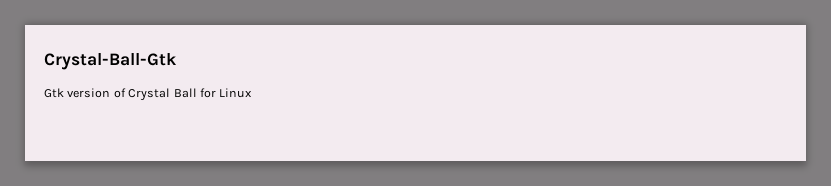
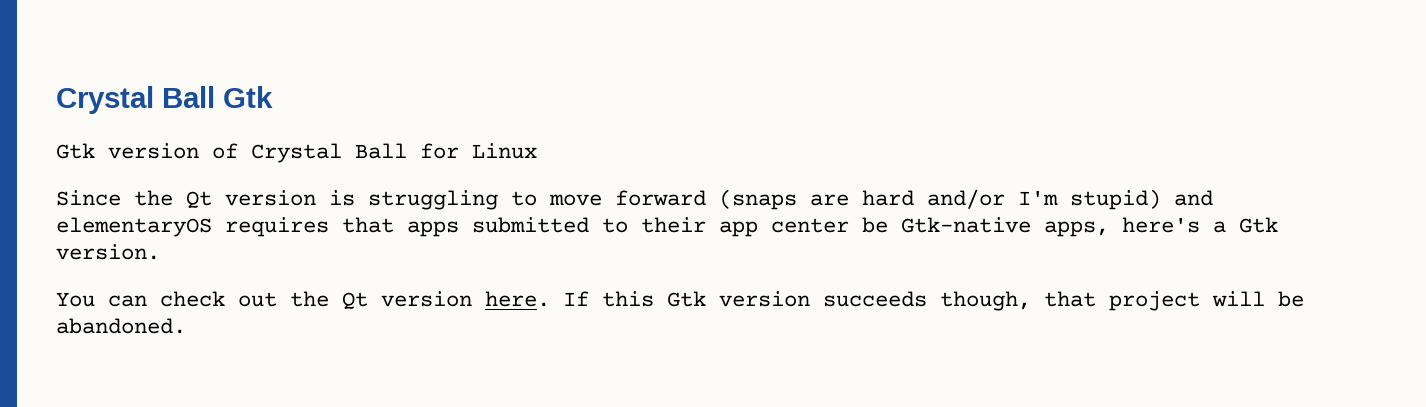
- Crystal-Ball-Gtk
+ Crystal Ball Gtk
+ Since the Qt version is struggling to move forward (snaps are hard and/or I'm stupid) and elementaryOS requires that apps submitted to their app center be Gtk-native apps, here's a Gtk version.
+ You can check out the Qt version here. If this Gtk version succeeds though, that project will be abandoned.

